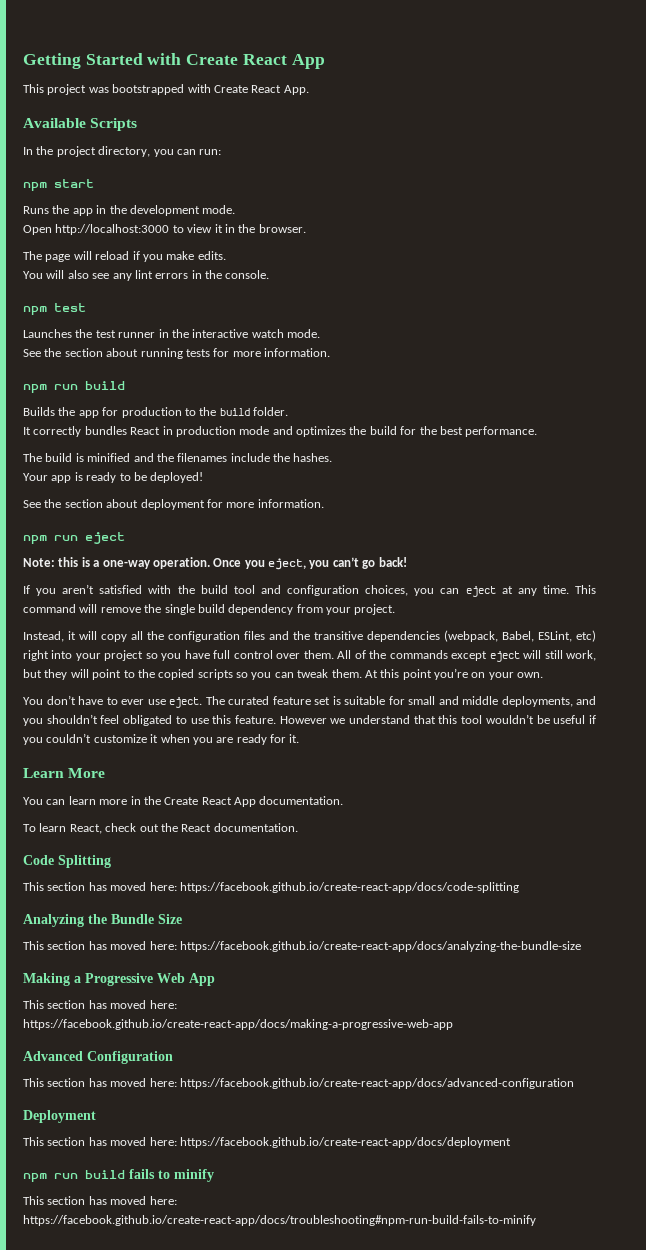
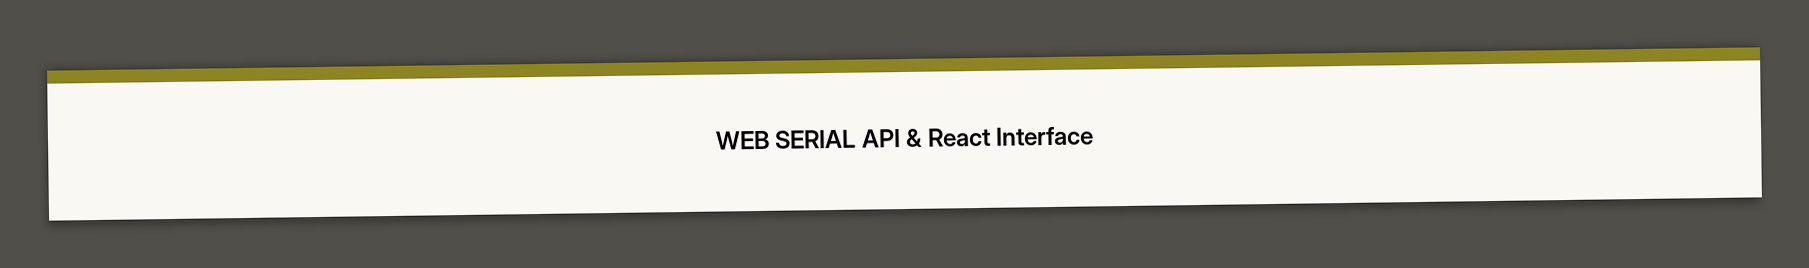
- Getting Started with Create React App
- This project was bootstrapped with Create React App.
- Available Scripts
- In the project directory, you can run:
- npm start
- Runs the app in the development mode.
- Open http://localhost:3000 to view it in the browser.
- The page will reload if you make edits.
- You will also see any lint errors in the console.
- npm test
- Launches the test runner in the interactive watch mode.
- See the section about running tests for more information.
- npm run build
- Builds the app for production to the build folder.
- It correctly bundles React in production mode and optimizes the build for the best performance.
- The build is minified and the filenames include the hashes.
- Your app is ready to be deployed!
- See the section about deployment for more information.
- npm run eject
- Note: this is a one-way operation. Once you eject, you can’t go back!
- If you aren’t satisfied with the build tool and configuration choices, you can eject at any time. This command will remove the single build dependency from your project.
- Instead, it will copy all the configuration files and the transitive dependencies (webpack, Babel, ESLint, etc) right into your project so you have full control over them. All of the commands except eject will still work, but they will point to the copied scripts so you can tweak them. At this point you’re on your own.
- You don’t have to ever use eject. The curated feature set is suitable for small and middle deployments, and you shouldn’t feel obligated to use this feature. However we understand that this tool wouldn’t be useful if you couldn’t customize it when you are ready for it.
- Learn More
- You can learn more in the Create React App documentation.
- To learn React, check out the React documentation.
- Code Splitting
- This section has moved here: https://facebook.github.io/create-react-app/docs/code-splitting
- Analyzing the Bundle Size
- This section has moved here: https://facebook.github.io/create-react-app/docs/analyzing-the-bundle-size
- Making a Progressive Web App
- This section has moved here: https://facebook.github.io/create-react-app/docs/making-a-progressive-web-app
- Advanced Configuration
- This section has moved here: https://facebook.github.io/create-react-app/docs/advanced-configuration
- Deployment
- This section has moved here: https://facebook.github.io/create-react-app/docs/deployment
- npm run build fails to minify
- This section has moved here: https://facebook.github.io/create-react-app/docs/troubleshooting#npm-run-build-fails-to-minify
+ WEB SERIAL API & React Interface

